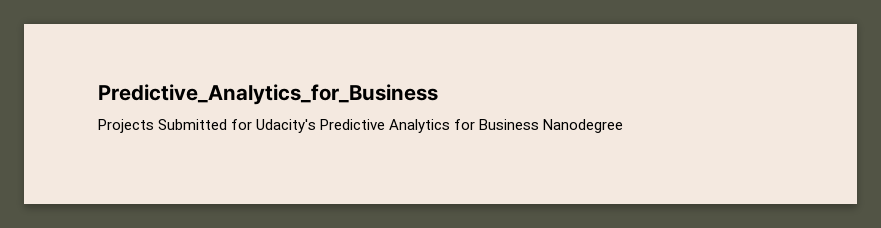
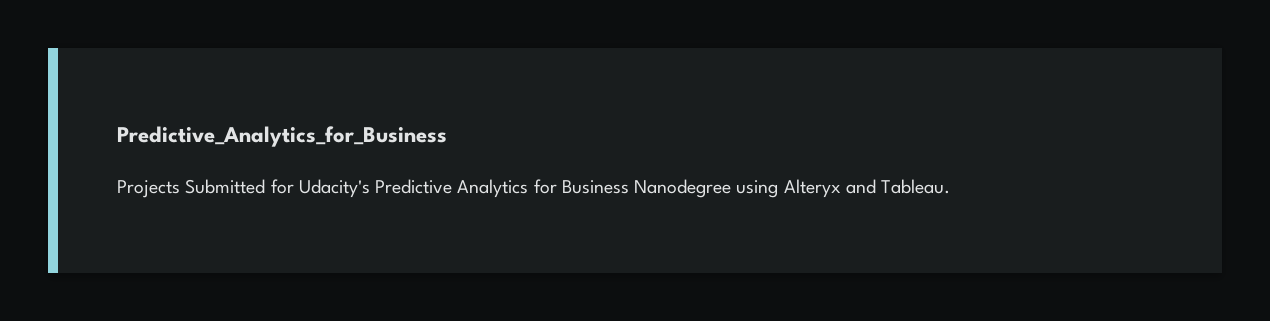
- Projects Submitted for Udacity's Predictive Analytics for Business Nanodegree
+ Projects Submitted for Udacity's Predictive Analytics for Business Nanodegree using Alteryx and Tableau.

